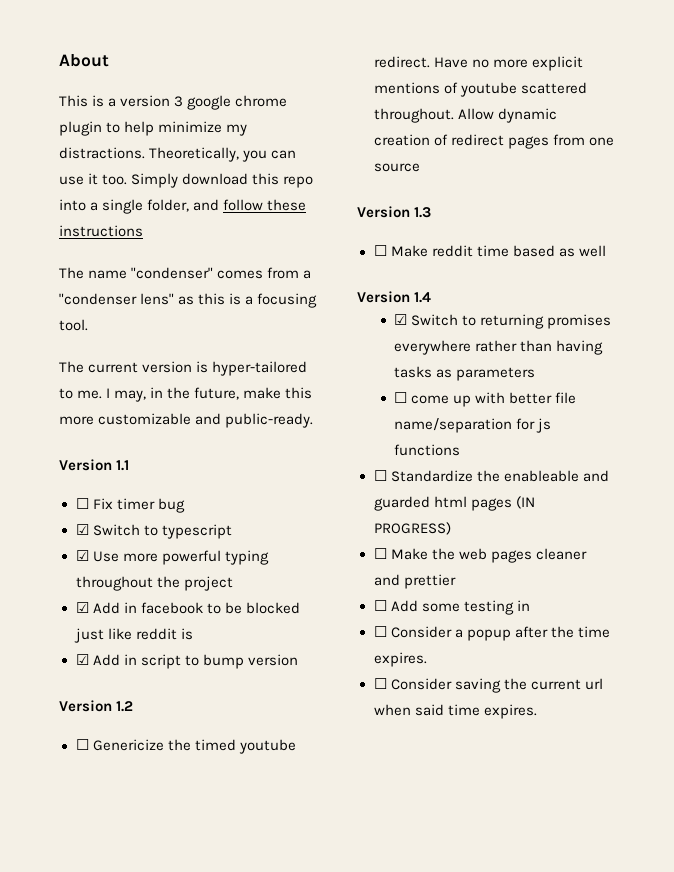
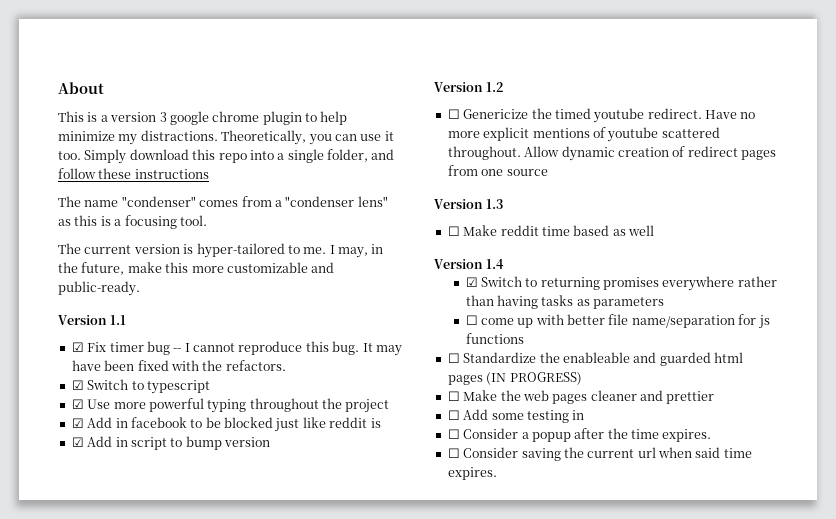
- ☐ Fix timer bug
+ ☑ Fix timer bug -- I cannot reproduce this bug. It may have been fixed with the refactors.

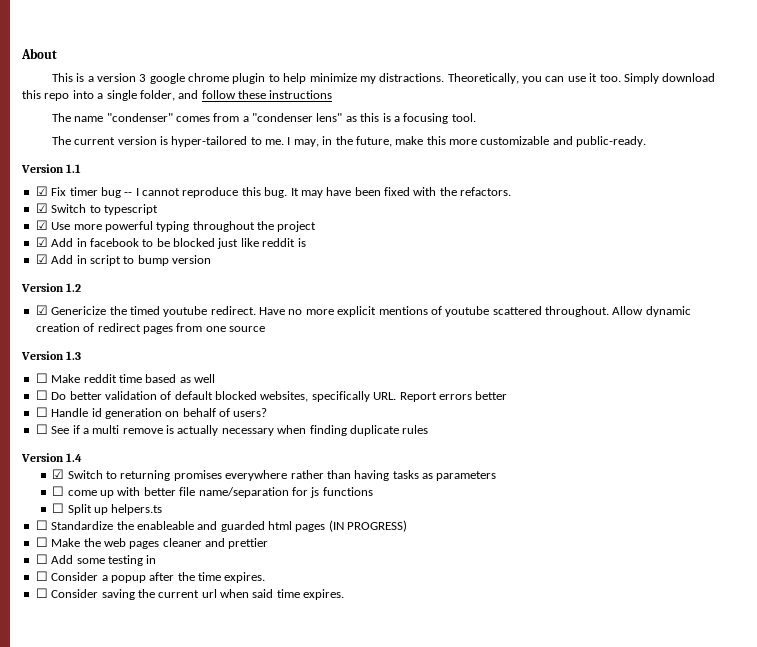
- ☐ Genericize the timed youtube redirect.
+ ☑ Genericize the timed youtube redirect.
+ ☐ Do better validation of default blocked websites, specifically URL. Report errors better
+ ☐ Handle id generation on behalf of users?
+ ☐ See if a multi remove is actually necessary when finding duplicate rules
+ ☐ Split up helpers.ts

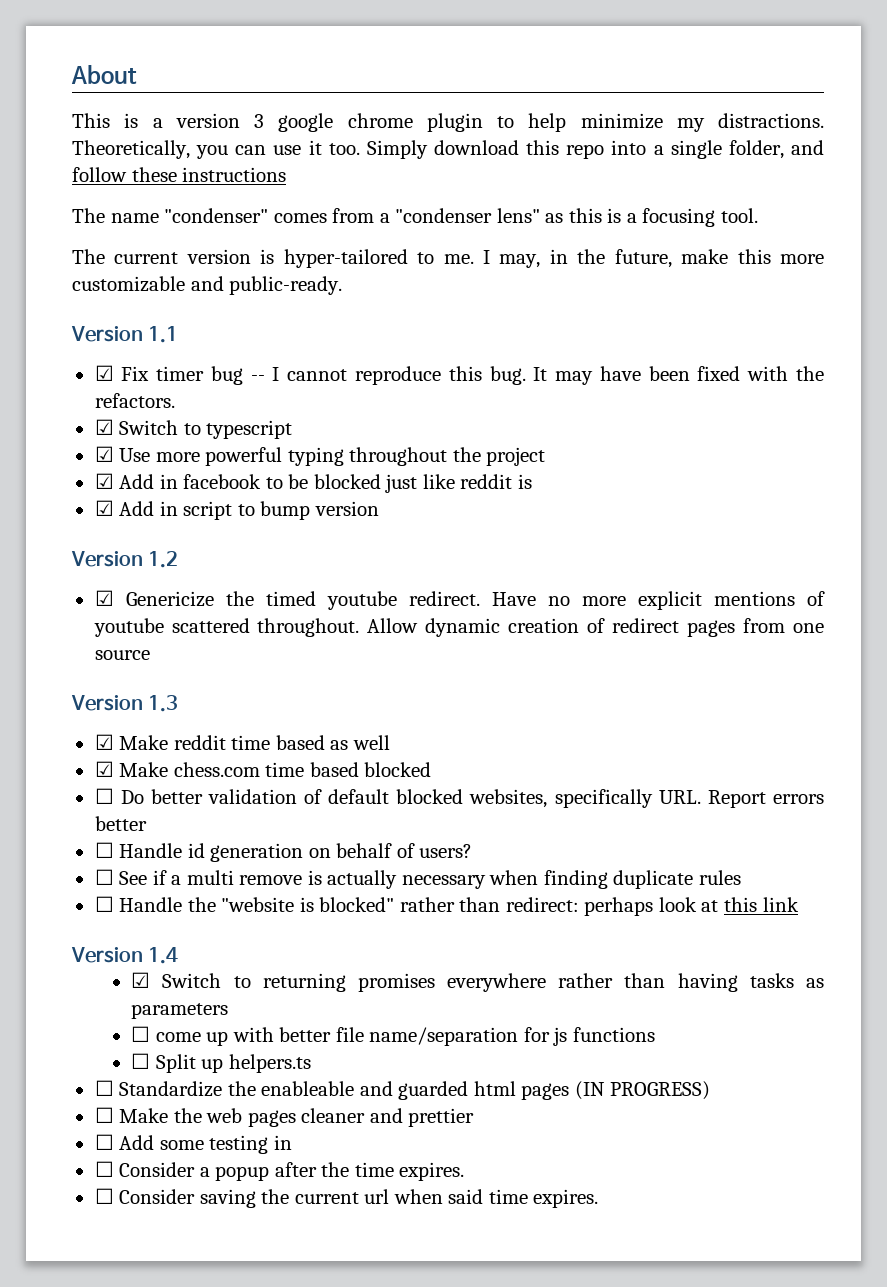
- ☐ Make reddit time based as well
+ ☑ Make reddit time based as well
+ ☑ Make chess.com time based blocked
+ ☐ Handle the "website is blocked" rather than redirect: perhaps look at this link

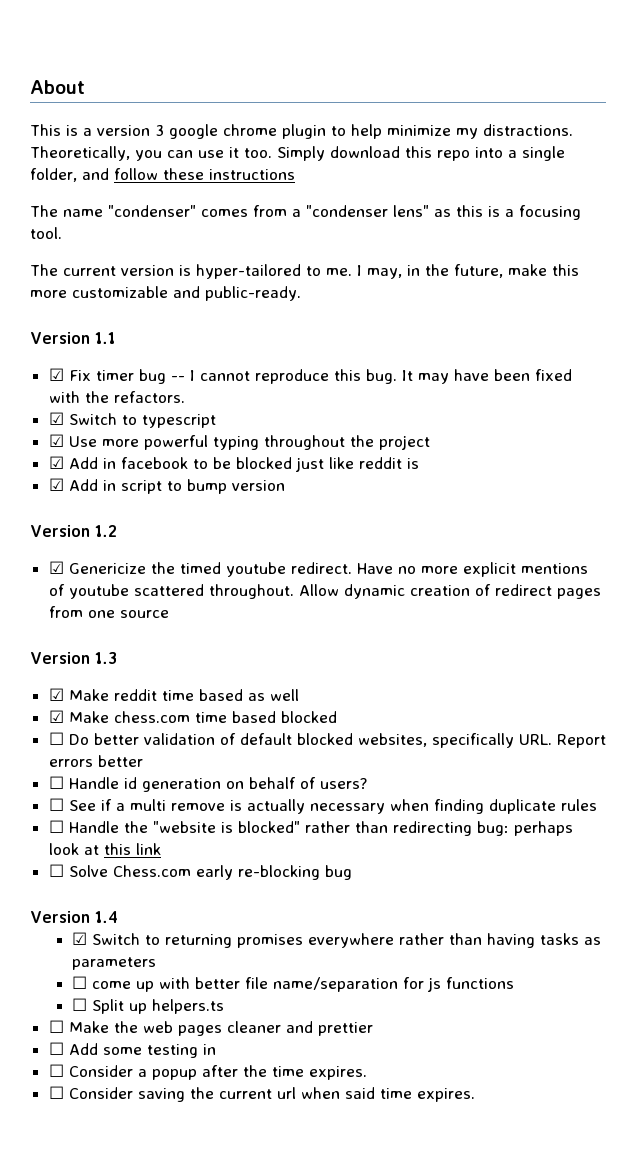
- ☐ Handle the "website is blocked" rather than redirect: perhaps look at this link
+ ☐ Handle the "website is blocked" rather than redirecting bug: perhaps look at this link
+ ☐ Solve Chess.com early re-blocking bug
- ☐ Standardize the enableable and guarded html pages (IN PROGRESS)

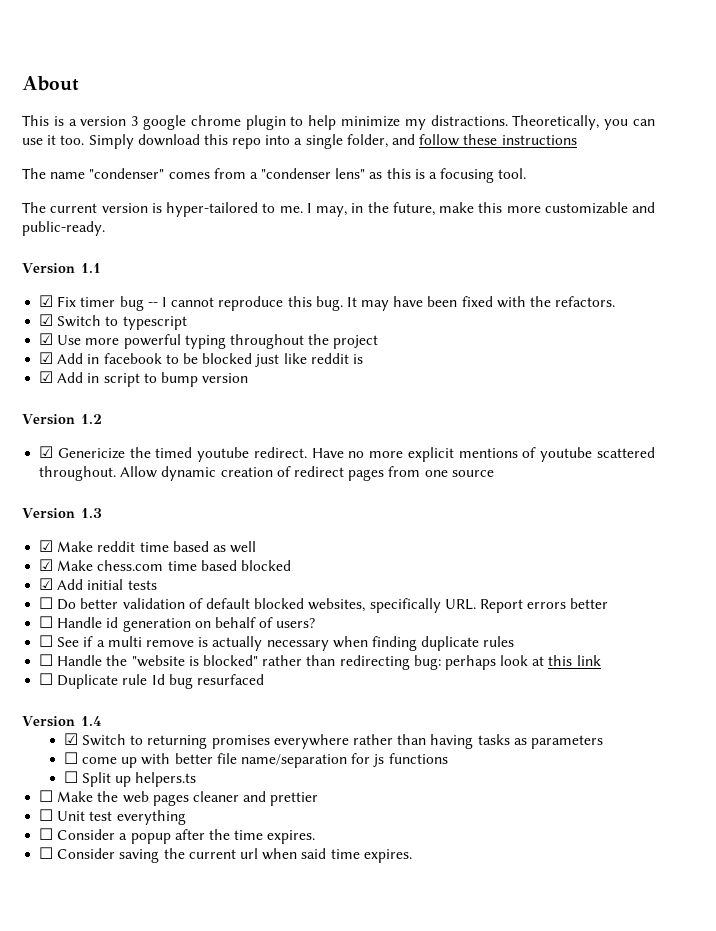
+ ☑ Add initial tests
- ☐ Solve Chess.com early re-blocking bug
+ ☐ Duplicate rule Id bug resurfaced
- ☐ Add some testing in
+ ☐ Unit test everything

